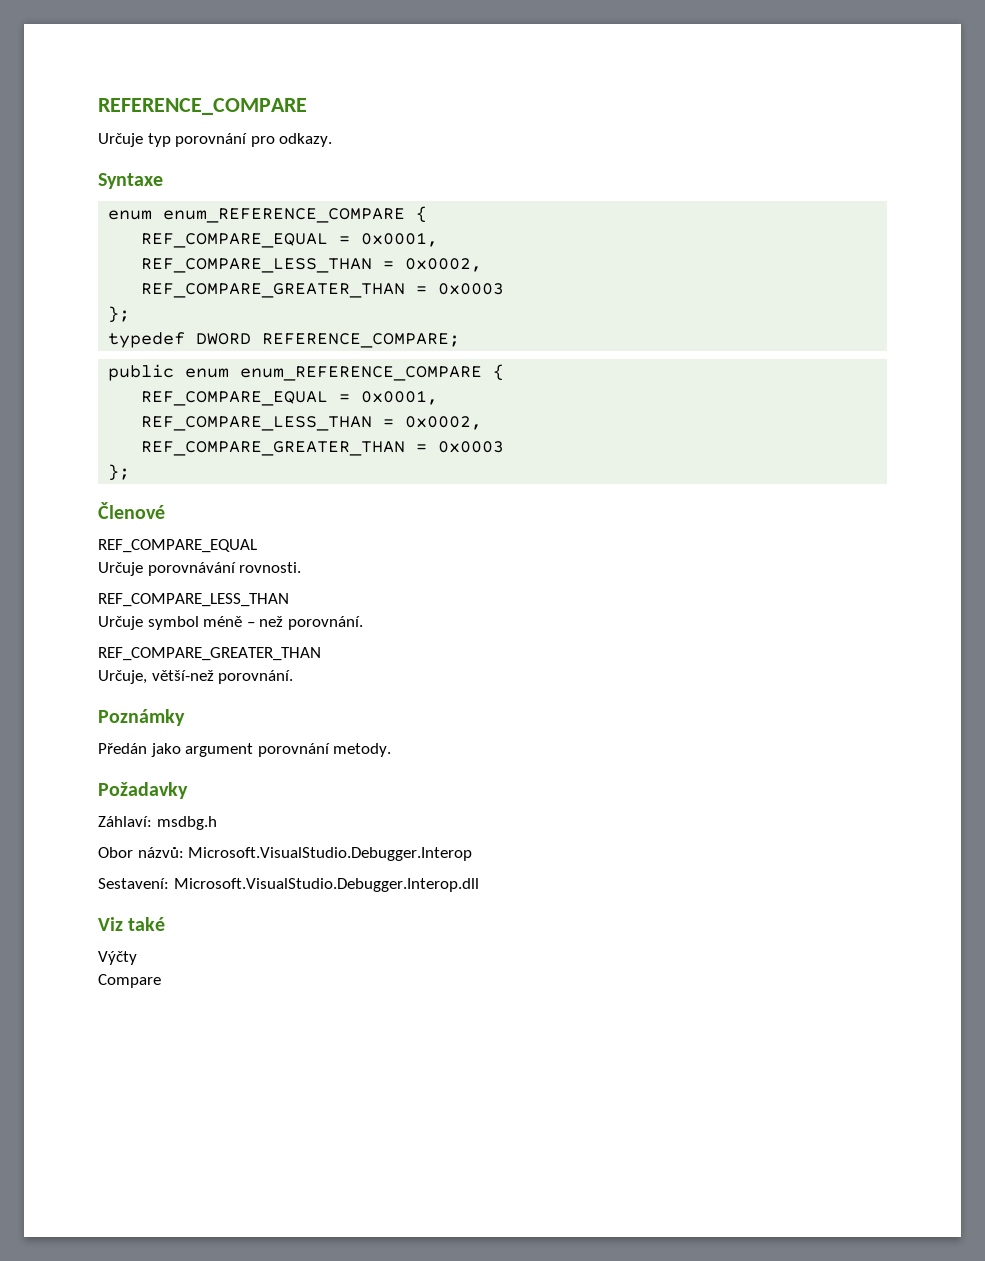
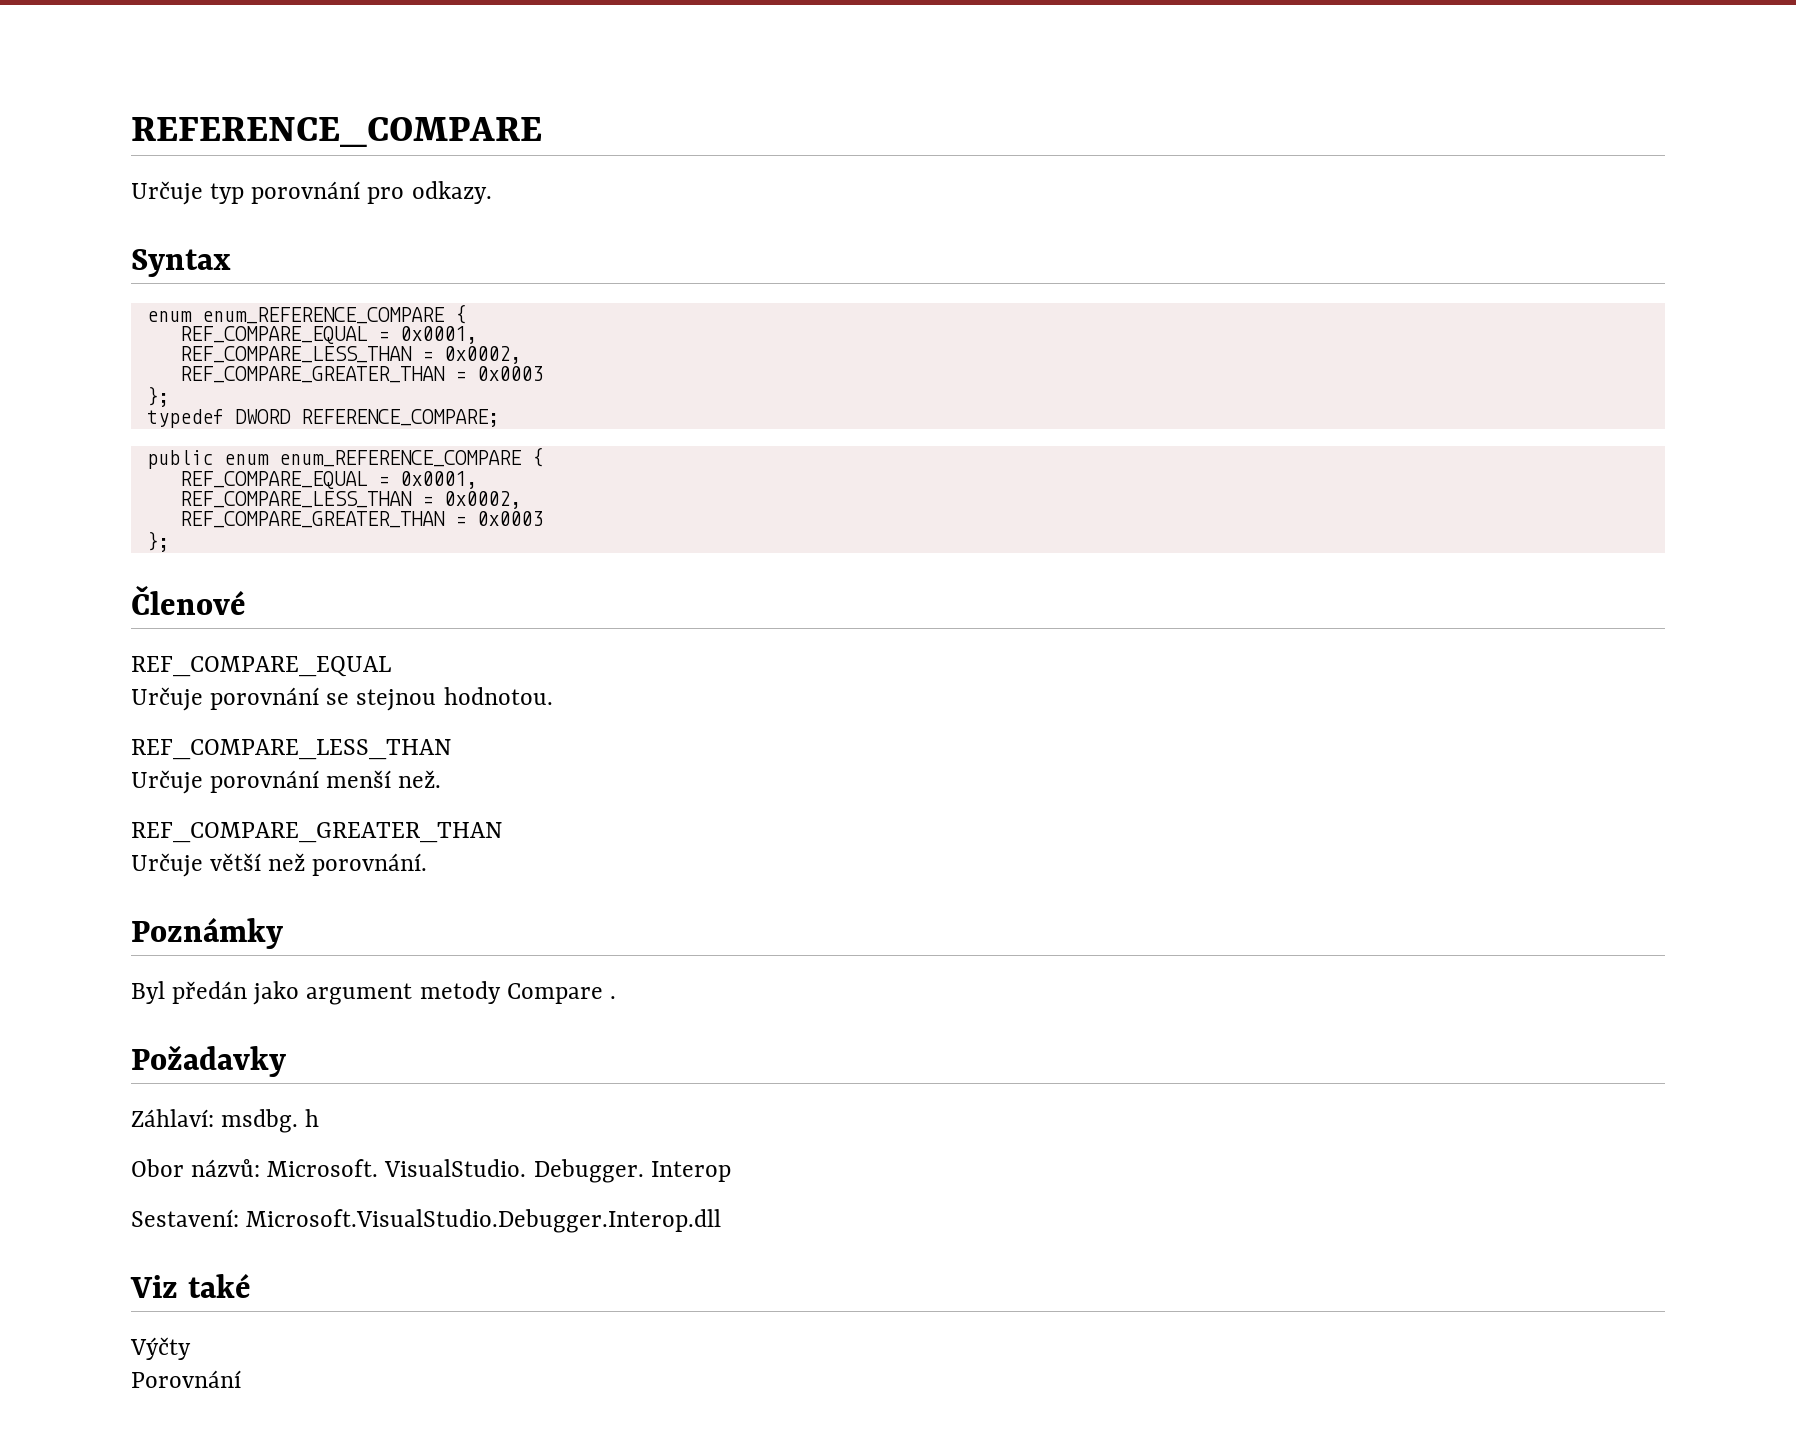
- Syntaxe
+ Syntax
- Určuje porovnávání rovnosti.
+ Určuje porovnání se stejnou hodnotou.
  REF_COMPARE_LESS_THAN
- Určuje symbol méně – než porovnání.
+ Určuje porovnání menší než.
  REF_COMPARE_GREATER_THAN
- Určuje, větší-než porovnání.
+ Určuje větší než porovnání.
  Poznámky
- Předán jako argument porovnání metody.
+ Byl předán jako argument metody Compare .
- Záhlaví: msdbg.h
+ Záhlaví: msdbg. h
- Obor názvů: Microsoft.VisualStudio.Debugger.Interop
+ Obor názvů: Microsoft. VisualStudio. Debugger. Interop
- Compare
+ Porovnání

